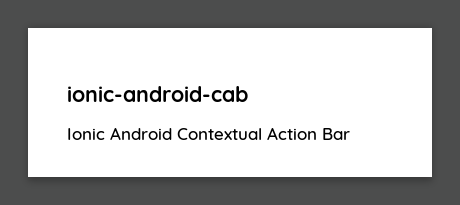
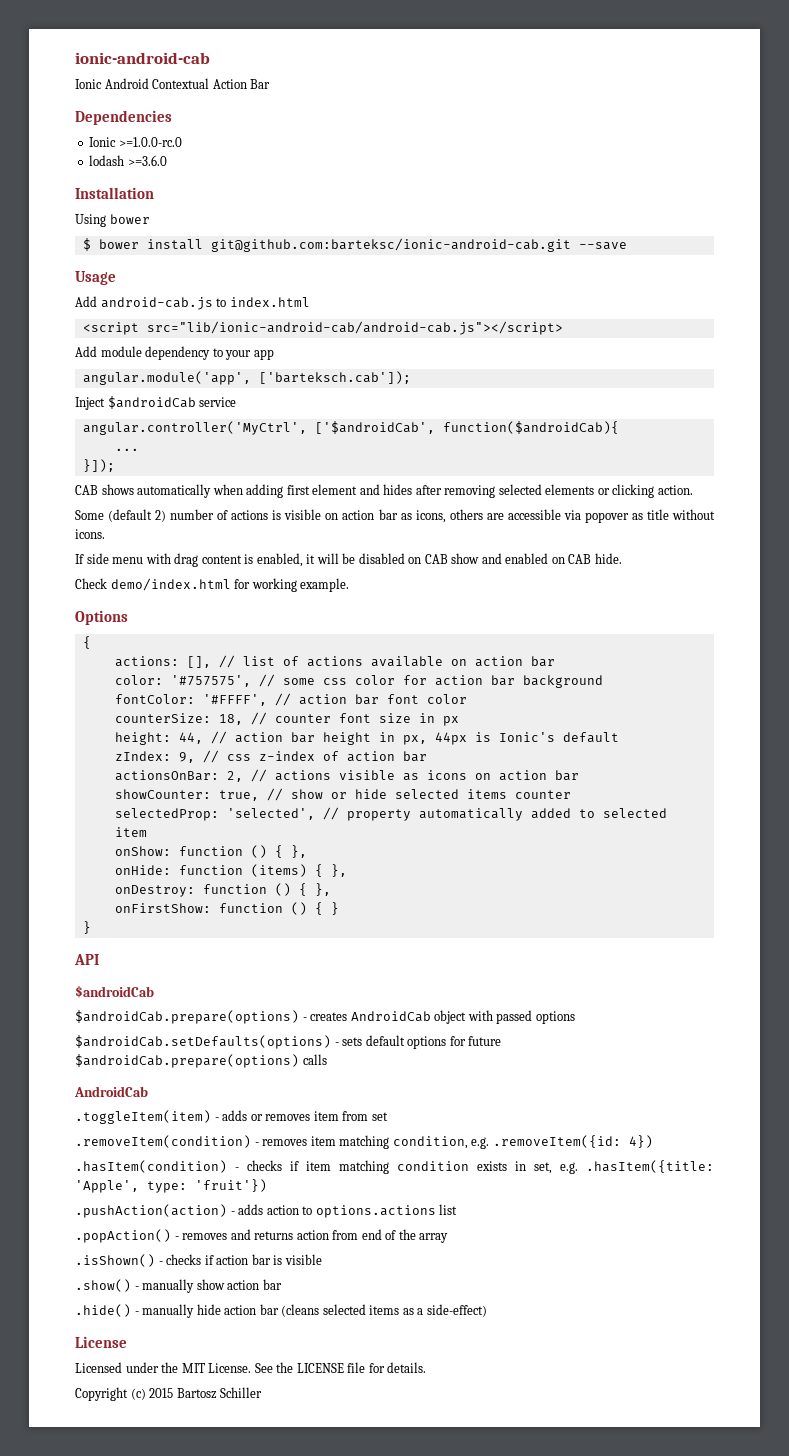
+ Dependencies
+ Ionic >=1.0.0-rc.0
+ lodash >=3.6.0
+ Installation
+ Using bower
+ $ bower install git@github.com:barteksc/ionic-android-cab.git --save
+ Usage
+ Add android-cab.js to index.html
+ <script src="lib/ionic-android-cab/android-cab.js"></script>
+ Add module dependency to your app
+ angular.module('app', ['barteksch.cab']);
+ Inject $androidCab service
+ angular.controller('MyCtrl', ['$androidCab', function($androidCab){
+ ...
+ }]);
+ CAB shows automatically when adding first element and hides after removing selected elements or clicking action.
+ Some (default 2) number of actions is visible on action bar as icons, others are accessible via popover as title without icons.
+ If side menu with drag content is enabled, it will be disabled on CAB show and enabled on CAB hide.
+ Check demo/index.html for working example.
+ Options
+ {
+ actions: [], // list of actions available on action bar
+ color: '#757575', // some css color for action bar background
+ fontColor: '#FFFF', // action bar font color
+ counterSize: 18, // counter font size in px
+ height: 44, // action bar height in px, 44px is Ionic's default
+ zIndex: 9, // css z-index of action bar
+ actionsOnBar: 2, // actions visible as icons on action bar
+ showCounter: true, // show or hide selected items counter
+ selectedProp: 'selected', // property automatically added to selected item
+ onShow: function () { },
+ onHide: function (items) { },
+ onDestroy: function () { },
+ onFirstShow: function () { }
+ }
+ API
+ $androidCab
+ $androidCab.prepare(options) - creates AndroidCab object with passed options
+ $androidCab.setDefaults(options) - sets default options for future $androidCab.prepare(options) calls
+ AndroidCab
+ .toggleItem(item) - adds or removes item from set
+ .removeItem(condition) - removes item matching condition, e.g. .removeItem({id: 4})
+ .hasItem(condition) - checks if item matching condition exists in set, e.g. .hasItem({title: 'Apple', type: 'fruit'})
+ .pushAction(action) - adds action to options.actions list
+ .popAction() - removes and returns action from end of the array
+ .isShown() - checks if action bar is visible
+ .show() - manually show action bar
+ .hide() - manually hide action bar (cleans selected items as a side-effect)
+ License
+ Licensed under the MIT License. See the LICENSE file for details.
+ Copyright (c) 2015 Bartosz Schiller

